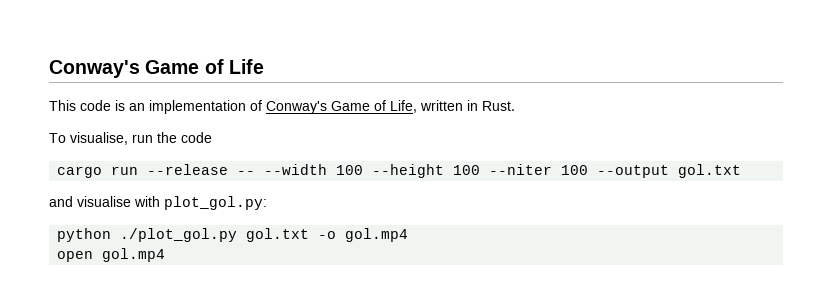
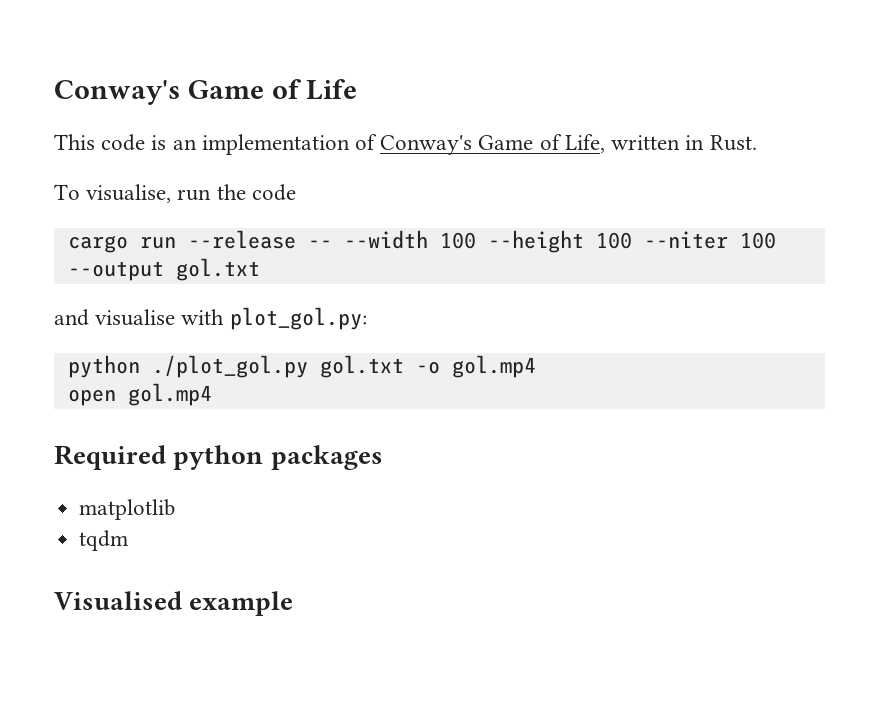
+ Required python packages
+ matplotlib
+ tqdm
+ Visualised example

